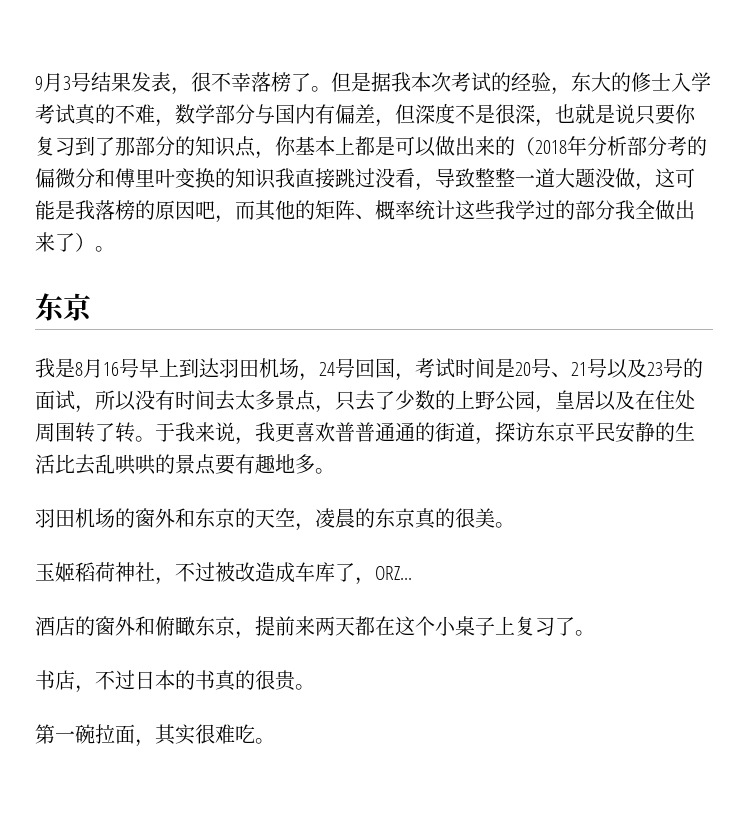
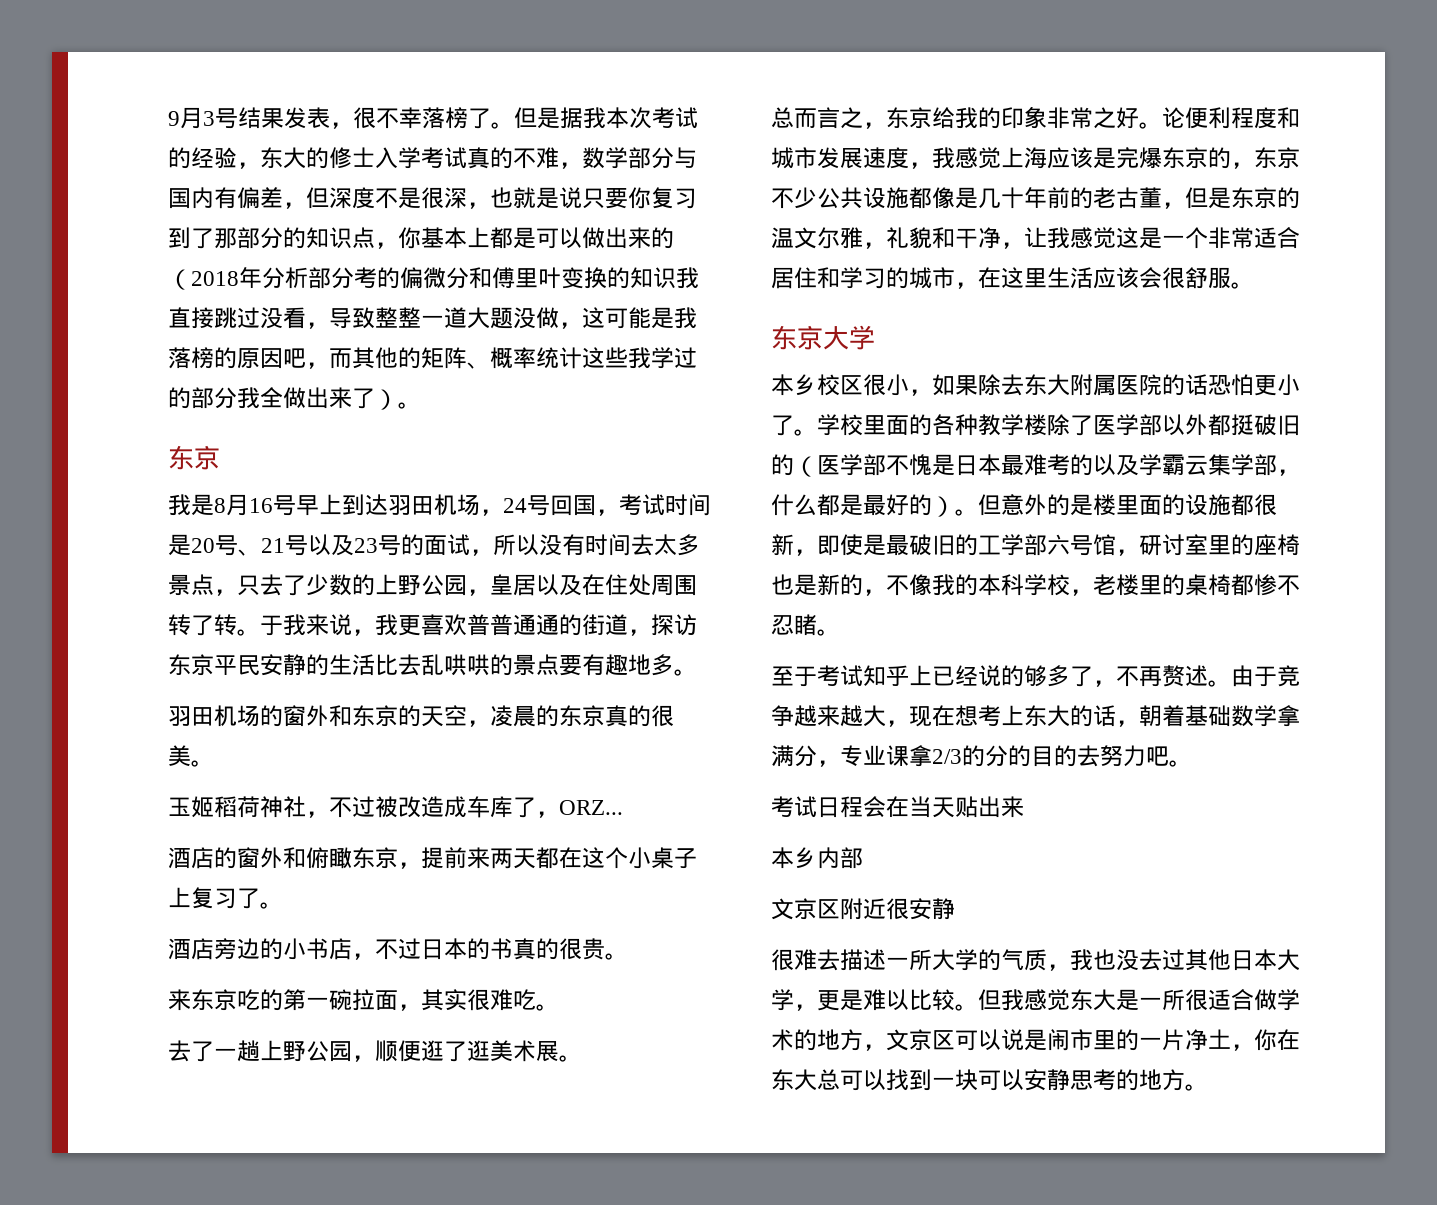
- 书店，不过日本的书真的很贵。
+ 酒店旁边的小书店，不过日本的书真的很贵。
- 第一碗拉面，其实很难吃。
+ 来东京吃的第一碗拉面，其实很难吃。
+ 去了一趟上野公园，顺便逛了逛美术展。
+ 总而言之，东京给我的印象非常之好。论便利程度和城市发展速度，我感觉上海应该是完爆东京的，东京不少公共设施都像是几十年前的老古董，但是东京的温文尔雅，礼貌和干净，让我感觉这是一个非常适合居住和学习的城市，在这里生活应该会很舒服。
+ 东京大学
+ 本乡校区很小，如果除去东大附属医院的话恐怕更小了。学校里面的各种教学楼除了医学部以外都挺破旧的（医学部不愧是日本最难考的以及学霸云集学部，什么都是最好的）。但意外的是楼里面的设施都很新，即使是最破旧的工学部六号馆，研讨室里的座椅也是新的，不像我的本科学校，老楼里的桌椅都惨不忍睹。
+ 至于考试知乎上已经说的够多了，不再赘述。由于竞争越来越大，现在想考上东大的话，朝着基础数学拿满分，专业课拿2/3的分的目的去努力吧。
+ 考试日程会在当天贴出来
+ 本乡内部
+ 文京区附近很安静
+ 很难去描述一所大学的气质，我也没去过其他日本大学，更是难以比较。但我感觉东大是一所很适合做学术的地方，文京区可以说是闹市里的一片净土，你在东大总可以找到一块可以安静思考的地方。

